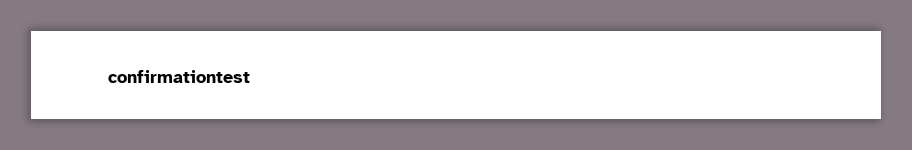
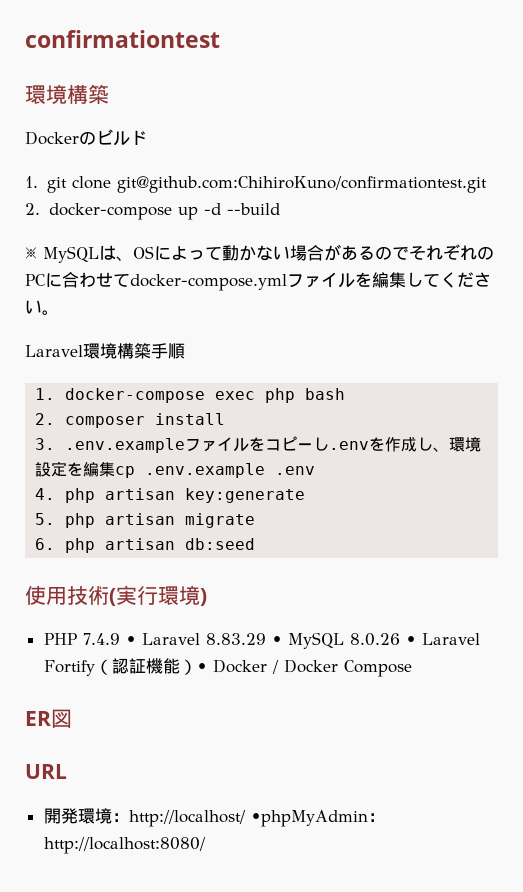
  confirmationtest
+ 環境構築
+ Dockerのビルド
+ 1. git clone git@github.com:ChihiroKuno/confirmationtest.git
+ 2. docker-compose up -d --build
+ ※ MySQLは、OSによって動かない場合があるのでそれぞれのPCに合わせてdocker-compose.ymlファイルを編集してください。
+ Laravel環境構築手順
+ 1. docker-compose exec php bash
+ 2. composer install
+ 3. .env.exampleファイルをコピーし.envを作成し、環境設定を編集cp .env.example .env
+ 4. php artisan key:generate
+ 5. php artisan migrate
+ 6. php artisan db:seed
+ 使用技術(実行環境)
+ PHP 7.4.9 • Laravel 8.83.29 • MySQL 8.0.26 • Laravel Fortify（認証機能）• Docker / Docker Compose
+ ER図
+ URL
+ 開発環境：http://localhost/ •phpMyAdmin：http://localhost:8080/

